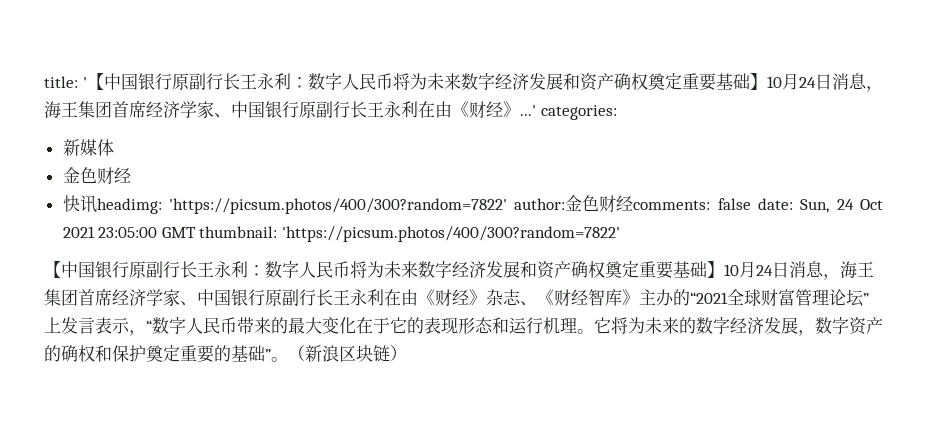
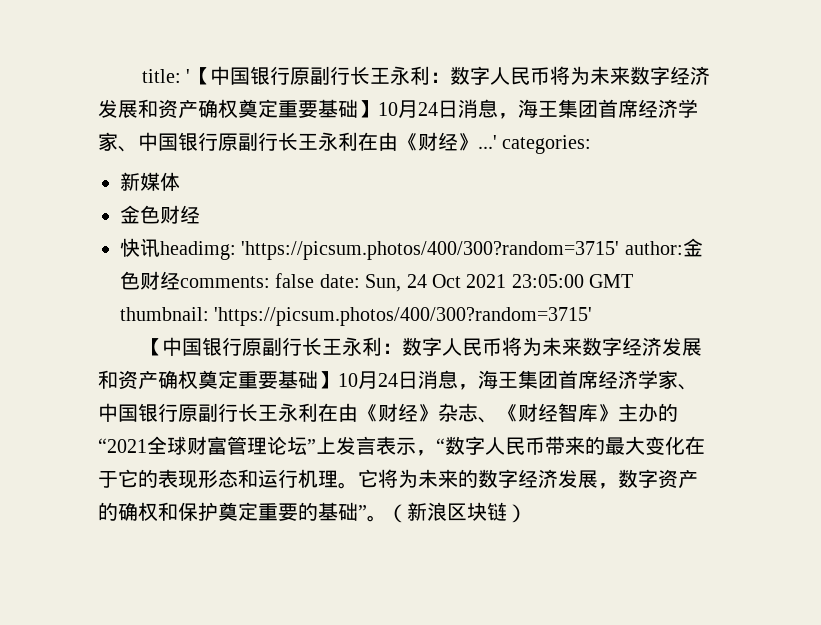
- 快讯headimg: 'https://picsum.photos/400/300?random=7822' author:金色财经comments: false date: Sun, 24 Oct 2021 23:05:00 GMT thumbnail: 'https://picsum.photos/400/300?random=7822'
+ 快讯headimg: 'https://picsum.photos/400/300?random=3715' author:金色财经comments: false date: Sun, 24 Oct 2021 23:05:00 GMT thumbnail: 'https://picsum.photos/400/300?random=3715'

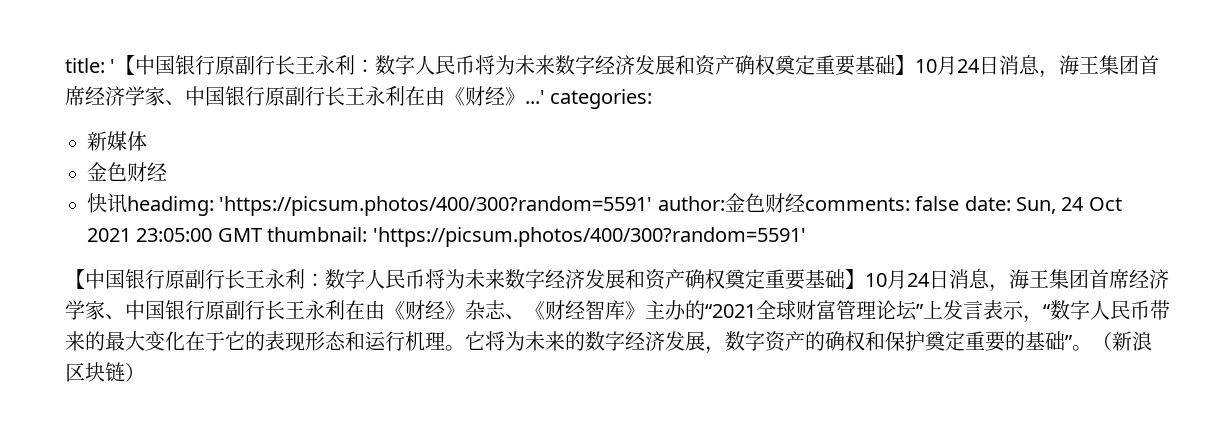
- 快讯headimg: 'https://picsum.photos/400/300?random=3715' author:金色财经comments: false date: Sun, 24 Oct 2021 23:05:00 GMT thumbnail: 'https://picsum.photos/400/300?random=3715'
+ 快讯headimg: 'https://picsum.photos/400/300?random=5591' author:金色财经comments: false date: Sun, 24 Oct 2021 23:05:00 GMT thumbnail: 'https://picsum.photos/400/300?random=5591'

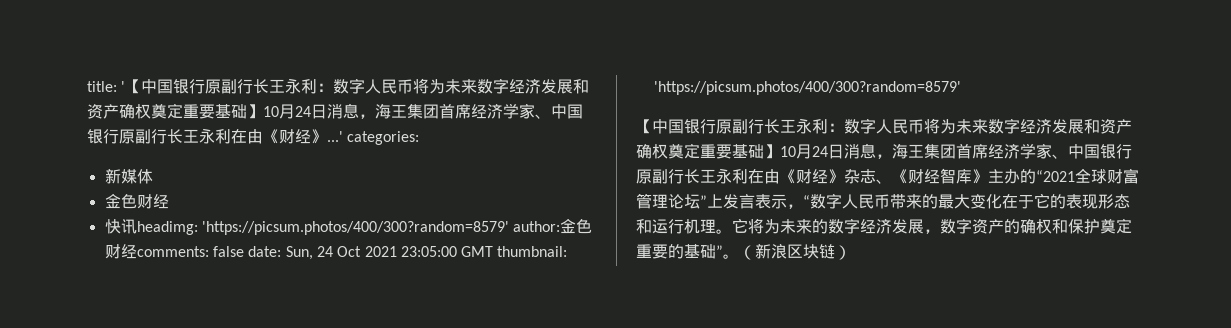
- 快讯headimg: 'https://picsum.photos/400/300?random=5591' author:金色财经comments: false date: Sun, 24 Oct 2021 23:05:00 GMT thumbnail: 'https://picsum.photos/400/300?random=5591'
+ 快讯headimg: 'https://picsum.photos/400/300?random=8579' author:金色财经comments: false date: Sun, 24 Oct 2021 23:05:00 GMT thumbnail: 'https://picsum.photos/400/300?random=8579'

